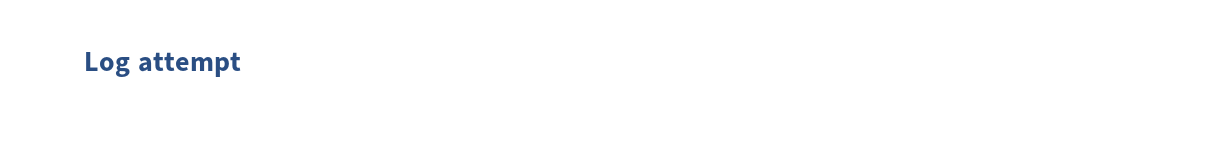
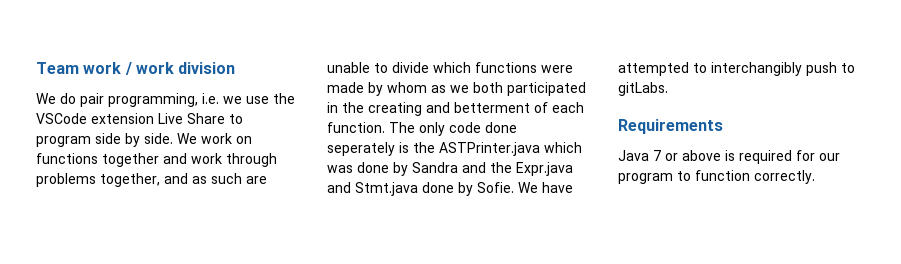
- Log attempt
+ Team work / work division
+ We do pair programming, i.e. we use the VSCode extension Live Share to program side by side. We work on functions together and work through problems together, and as such are unable to divide which functions were made by whom as we both participated in the creating and betterment of each function. The only code done seperately is the ASTPrinter.java which was done by Sandra and the Expr.java and Stmt.java done by Sofie. We have attempted to interchangibly push to gitLabs.
+ Requirements
+ Java 7 or above is required for our program to function correctly.

